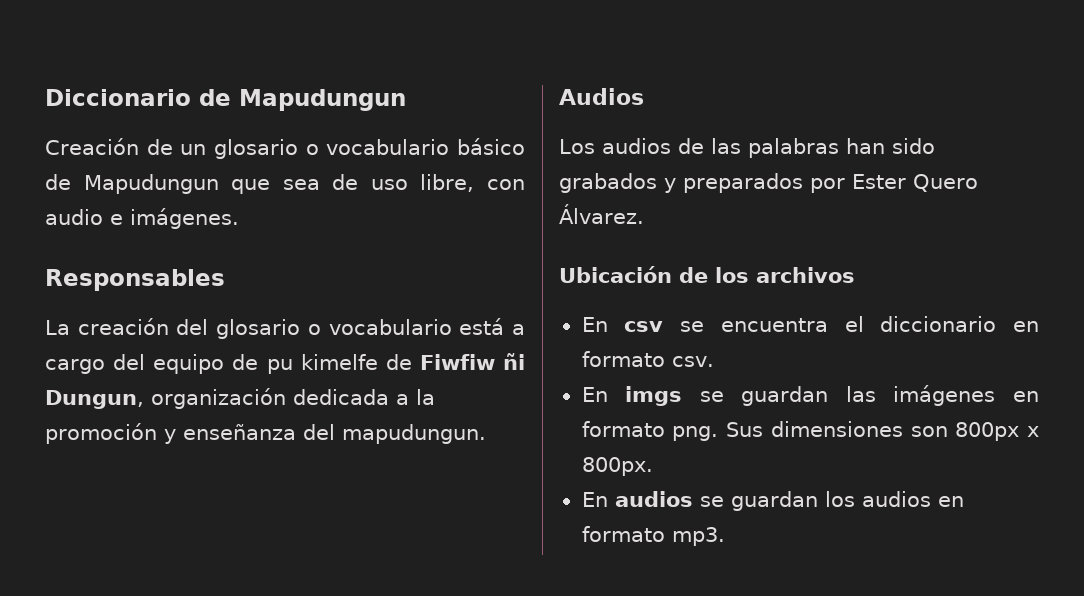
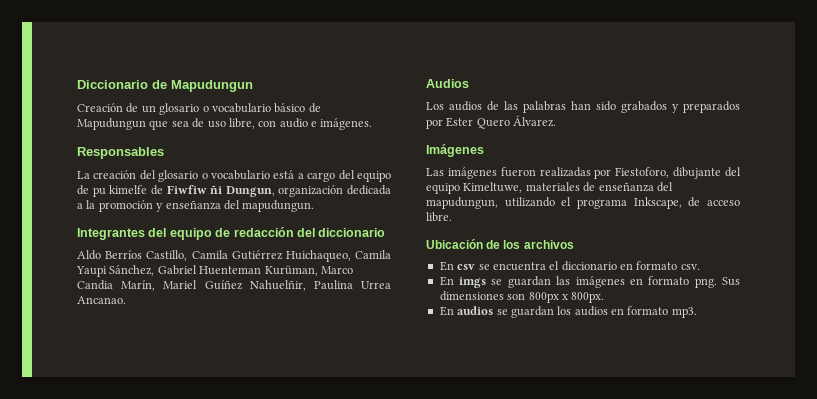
+ Integrantes del equipo de redacción del diccionario
+ Aldo Berríos Castillo, Camila Gutiérrez Huichaqueo, Camila Yaupi Sánchez, Gabriel Huenteman Kurüman, Marco Candia Marín, Mariel Guíñez Nahuelñir, Paulina Urrea Ancanao.
+ Imágenes
+ Las imágenes fueron realizadas por Fiestoforo, dibujante del equipo Kimeltuwe, materiales de enseñanza del mapudungun, utilizando el programa Inkscape, de acceso libre.

